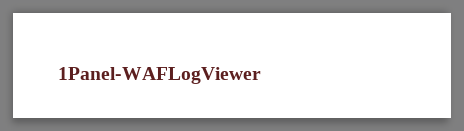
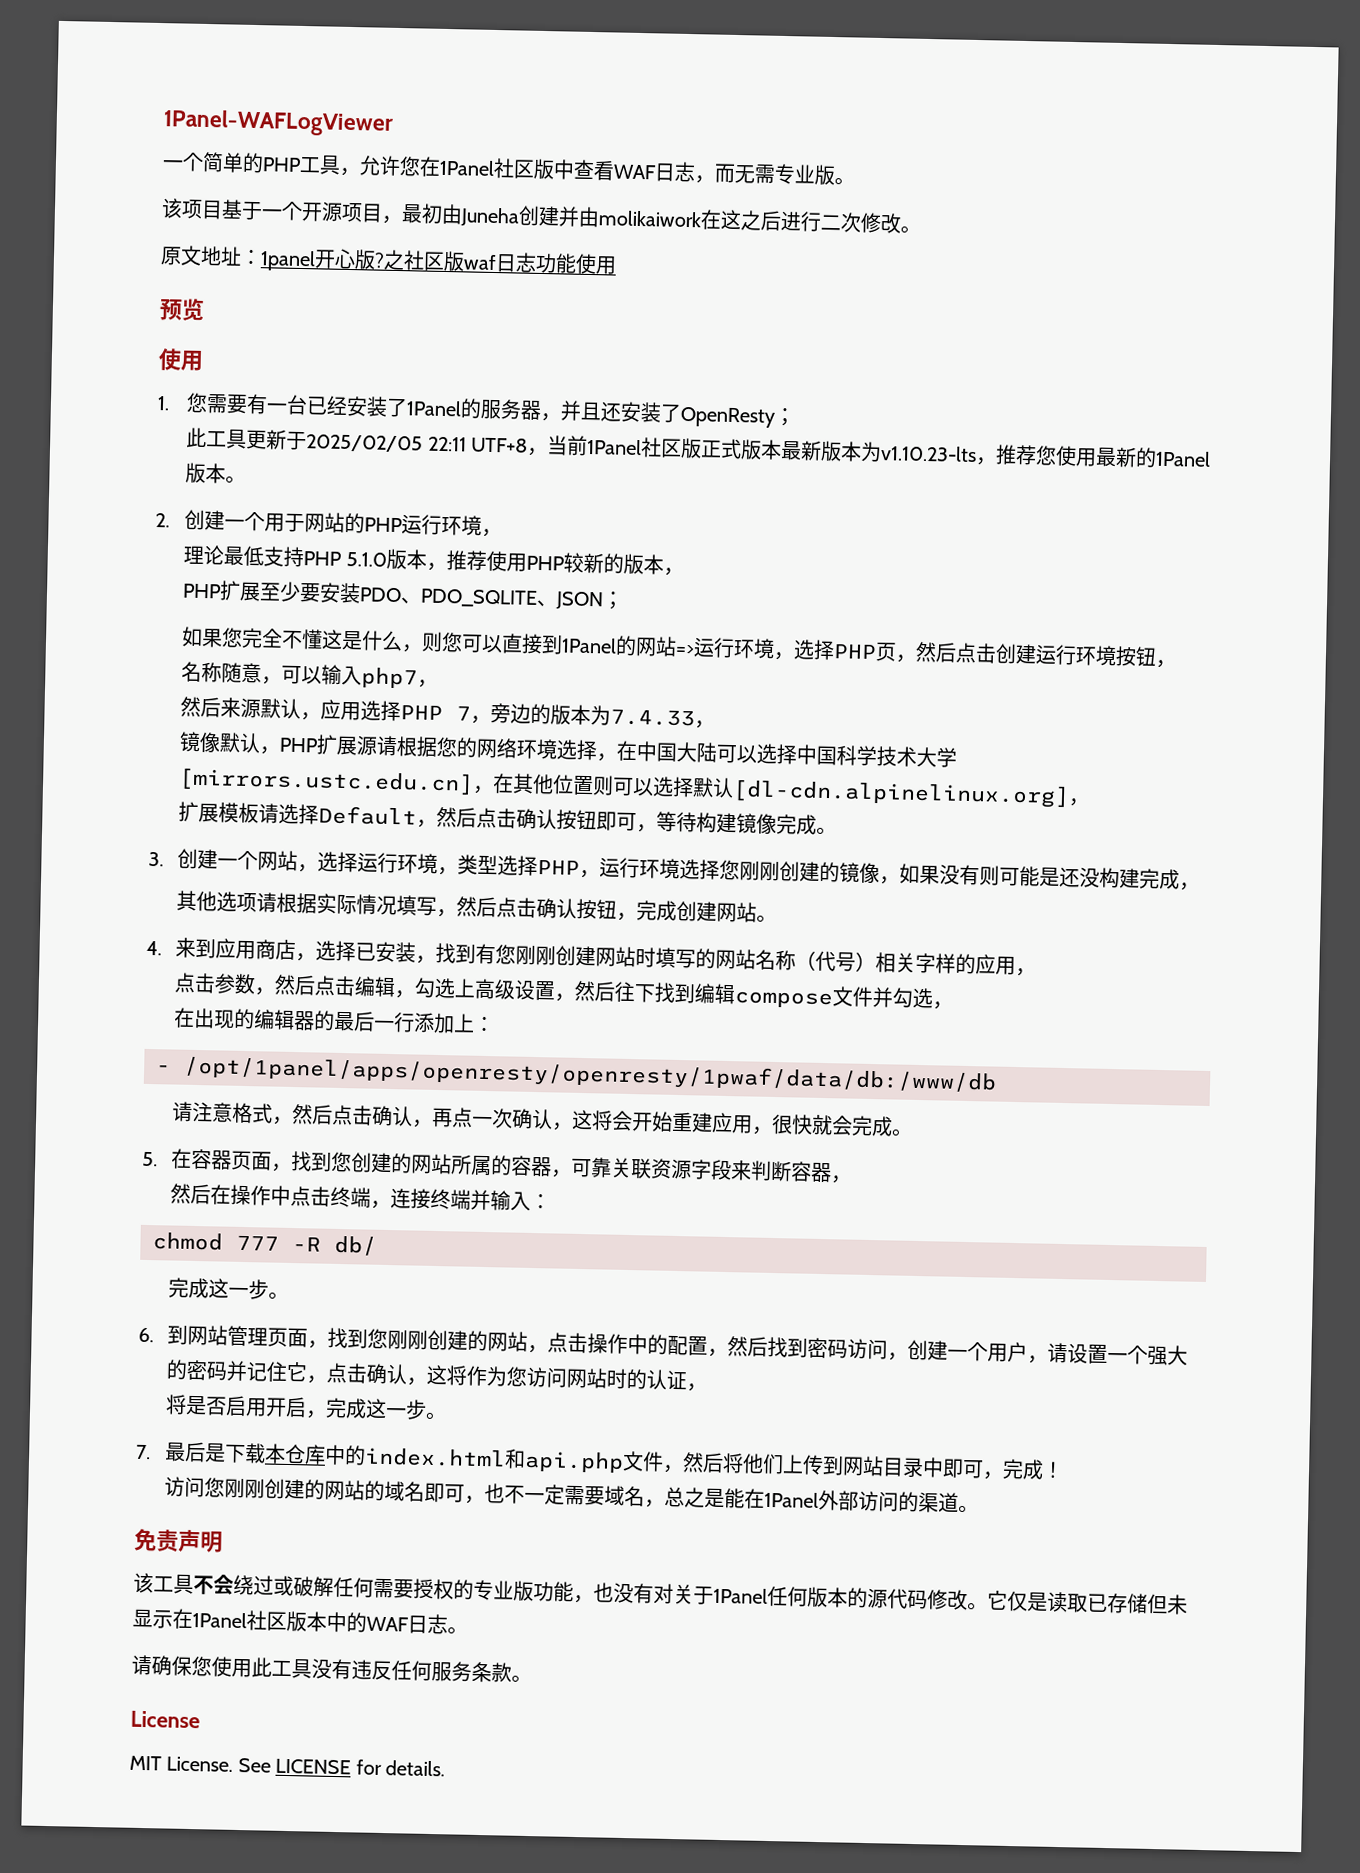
+ 一个简单的PHP工具，允许您在1Panel社区版中查看WAF日志，而无需专业版。
+ 该项目基于一个开源项目，最初由Juneha创建并由molikaiwork在这之后进行二次修改。
+ 原文地址：1panel开心版?之社区版waf日志功能使用
+ 预览
+ 使用
+ 1.您需要有一台已经安装了1Panel的服务器，并且还安装了OpenResty；
+ 此工具更新于2025/02/05 22:11 UTF+8，当前1Panel社区版正式版本最新版本为v1.10.23-lts，推荐您使用最新的1Panel版本。
+ 2.创建一个用于网站的PHP运行环境，
+ 理论最低支持PHP 5.1.0版本，推荐使用PHP较新的版本，
+ PHP扩展至少要安装PDO、PDO_SQLITE、JSON；
+ 如果您完全不懂这是什么，则您可以直接到1Panel的网站=>运行环境，选择PHP页，然后点击创建运行环境按钮，
+ 名称随意，可以输入php7，
+ 然后来源默认，应用选择PHP 7，旁边的版本为7.4.33，
+ 镜像默认，PHP扩展源请根据您的网络环境选择，在中国大陆可以选择中国科学技术大学[mirrors.ustc.edu.cn]，在其他位置则可以选择默认[dl-cdn.alpinelinux.org]，
+ 扩展模板请选择Default，然后点击确认按钮即可，等待构建镜像完成。
+ 3.创建一个网站，选择运行环境，类型选择PHP，运行环境选择您刚刚创建的镜像，如果没有则可能是还没构建完成，
+ 其他选项请根据实际情况填写，然后点击确认按钮，完成创建网站。
+ 4.来到应用商店，选择已安装，找到有您刚刚创建网站时填写的网站名称（代号）相关字样的应用，
+ 点击参数，然后点击编辑，勾选上高级设置，然后往下找到编辑compose文件并勾选，
+ 在出现的编辑器的最后一行添加上：
+ - /opt/1panel/apps/openresty/openresty/1pwaf/data/db:/www/db
+ 请注意格式，然后点击确认，再点一次确认，这将会开始重建应用，很快就会完成。
+ 5.在容器页面，找到您创建的网站所属的容器，可靠关联资源字段来判断容器，
+ 然后在操作中点击终端，连接终端并输入：
+ chmod 777 -R db/
+ 完成这一步。
+ 6.到网站管理页面，找到您刚刚创建的网站，点击操作中的配置，然后找到密码访问，创建一个用户，请设置一个强大的密码并记住它，点击确认，这将作为您访问网站时的认证，
+ 将是否启用开启，完成这一步。
+ 7.最后是下载本仓库中的index.html和api.php文件，然后将他们上传到网站目录中即可，完成！
+ 访问您刚刚创建的网站的域名即可，也不一定需要域名，总之是能在1Panel外部访问的渠道。
+ 免责声明
+ 该工具不会绕过或破解任何需要授权的专业版功能，也没有对关于1Panel任何版本的源代码修改。它仅是读取已存储但未显示在1Panel社区版本中的WAF日志。
+ 请确保您使用此工具没有违反任何服务条款。
+ License
+ MIT License. See LICENSE for details.

